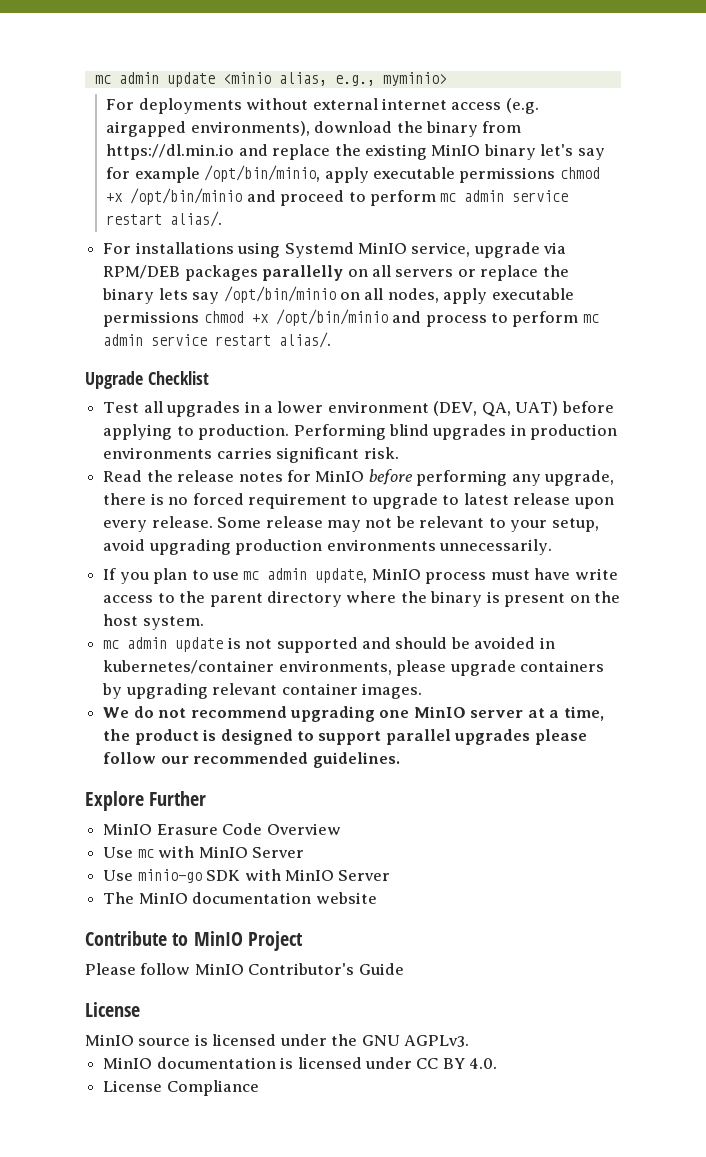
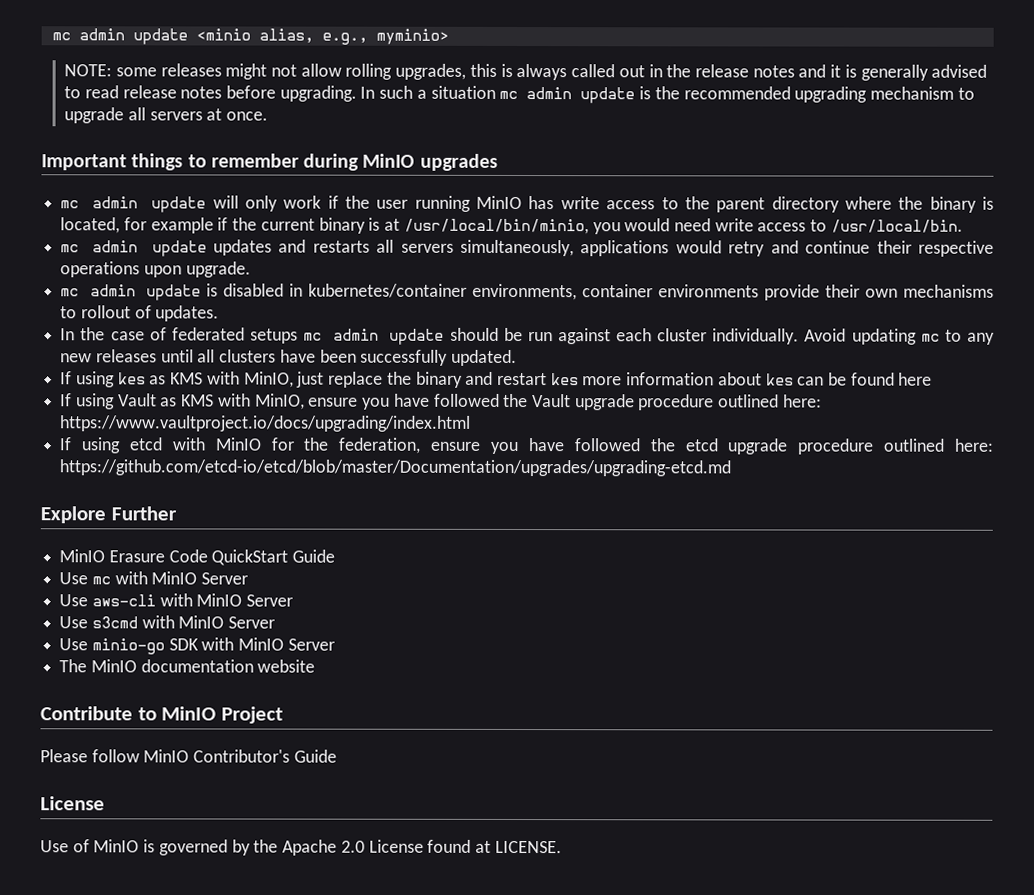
- For deployments without external internet access (e.g. airgapped environments), download the binary from https://dl.min.io and replace the existing MinIO binary let's say for example /opt/bin/minio, apply executable permissions chmod +x /opt/bin/minio and proceed to perform mc admin service restart alias/.
- For installations using Systemd MinIO service, upgrade via RPM/DEB packages parallelly on all servers or replace the binary lets say /opt/bin/minio on all nodes, apply executable permissions chmod +x /opt/bin/minio and process to perform mc admin service restart alias/.
- Upgrade Checklist
- Test all upgrades in a lower environment (DEV, QA, UAT) before applying to production. Performing blind upgrades in production environments carries significant risk.
- Read the release notes for MinIO before performing any upgrade, there is no forced requirement to upgrade to latest release upon every release. Some release may not be relevant to your setup, avoid upgrading production environments unnecessarily.
- If you plan to use mc admin update, MinIO process must have write access to the parent directory where the binary is present on the host system.
- mc admin update is not supported and should be avoided in kubernetes/container environments, please upgrade containers by upgrading relevant container images.
- We do not recommend upgrading one MinIO server at a time, the product is designed to support parallel upgrades please follow our recommended guidelines.
+ NOTE: some releases might not allow rolling upgrades, this is always called out in the release notes and it is generally advised to read release notes before upgrading. In such a situation mc admin update is the recommended upgrading mechanism to upgrade all servers at once.
+ Important things to remember during MinIO upgrades
+ mc admin update will only work if the user running MinIO has write access to the parent directory where the binary is located, for example if the current binary is at /usr/local/bin/minio, you would need write access to /usr/local/bin.
+ mc admin update updates and restarts all servers simultaneously, applications would retry and continue their respective operations upon upgrade.
+ mc admin update is disabled in kubernetes/container environments, container environments provide their own mechanisms to rollout of updates.
+ In the case of federated setups mc admin update should be run against each cluster individually. Avoid updating mc to any new releases until all clusters have been successfully updated.
+ If using kes as KMS with MinIO, just replace the binary and restart kes more information about kes can be found here
+ If using Vault as KMS with MinIO, ensure you have followed the Vault upgrade procedure outlined here: https://www.vaultproject.io/docs/upgrading/index.html
+ If using etcd with MinIO for the federation, ensure you have followed the etcd upgrade procedure outlined here: https://github.com/etcd-io/etcd/blob/master/Documentation/upgrades/upgrading-etcd.md
- MinIO Erasure Code Overview
+ MinIO Erasure Code QuickStart Guide
+ Use aws-cli with MinIO Server
+ Use s3cmd with MinIO Server
- MinIO source is licensed under the GNU AGPLv3.
- MinIO documentation is licensed under CC BY 4.0.
- License Compliance
+ Use of MinIO is governed by the Apache 2.0 License found at LICENSE.

